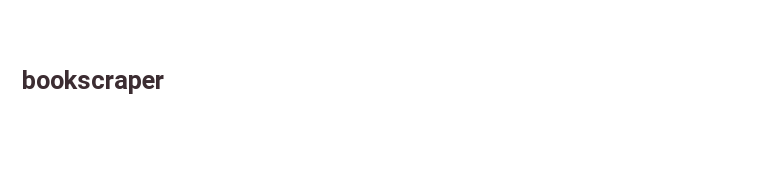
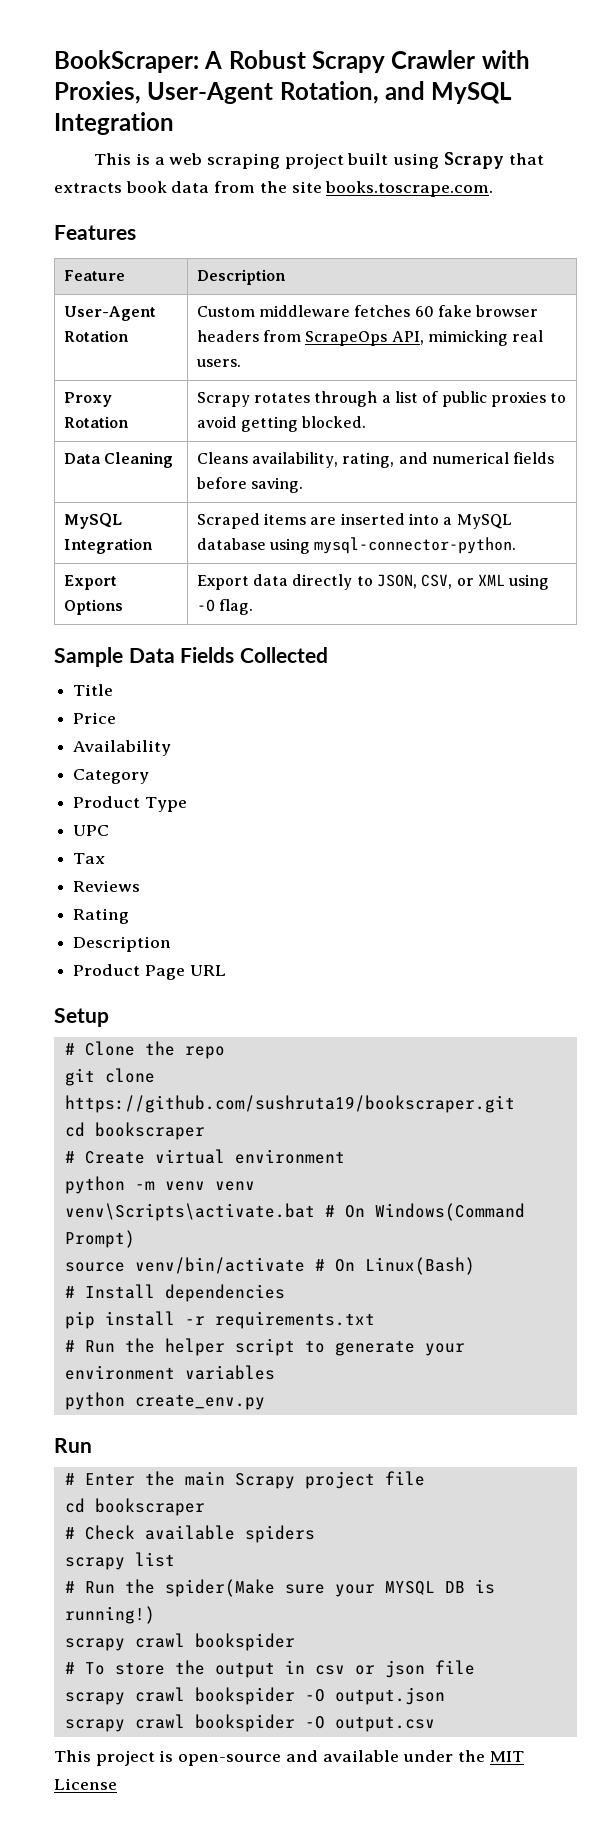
- bookscraper
+ BookScraper: A Robust Scrapy Crawler with Proxies, User-Agent Rotation, and MySQL Integration
+ This is a web scraping project built using Scrapy that extracts book data from the site books.toscrape.com.
+ Features
+ Feature | Description
+ User-Agent Rotation | Custom middleware fetches 60 fake browser headers from ScrapeOps API, mimicking real users.
+ Proxy Rotation | Scrapy rotates through a list of public proxies to avoid getting blocked.
+ Data Cleaning | Cleans availability, rating, and numerical fields before saving.
+ MySQL Integration | Scraped items are inserted into a MySQL database using mysql-connector-python.
+ Export Options | Export data directly to JSON, CSV, or XML using -O flag.
+ Sample Data Fields Collected
+ Title
+ Price
+ Availability
+ Category
+ Product Type
+ UPC
+ Tax
+ Reviews
+ Rating
+ Description
+ Product Page URL
+ Setup
+ # Clone the repo
+ git clone https://github.com/sushruta19/bookscraper.git
+ cd bookscraper
+ # Create virtual environment
+ python -m venv venv
+ venv\Scripts\activate.bat # On Windows(Command Prompt)
+ source venv/bin/activate # On Linux(Bash)
+ # Install dependencies
+ pip install -r requirements.txt
+ # Run the helper script to generate your environment variables
+ python create_env.py
+ Run
+ # Enter the main Scrapy project file
+ cd bookscraper
+ # Check available spiders
+ scrapy list
+ # Run the spider(Make sure your MYSQL DB is running!)
+ scrapy crawl bookspider
+ # To store the output in csv or json file
+ scrapy crawl bookspider -O output.json
+ scrapy crawl bookspider -O output.csv
+ This project is open-source and available under the MIT License

